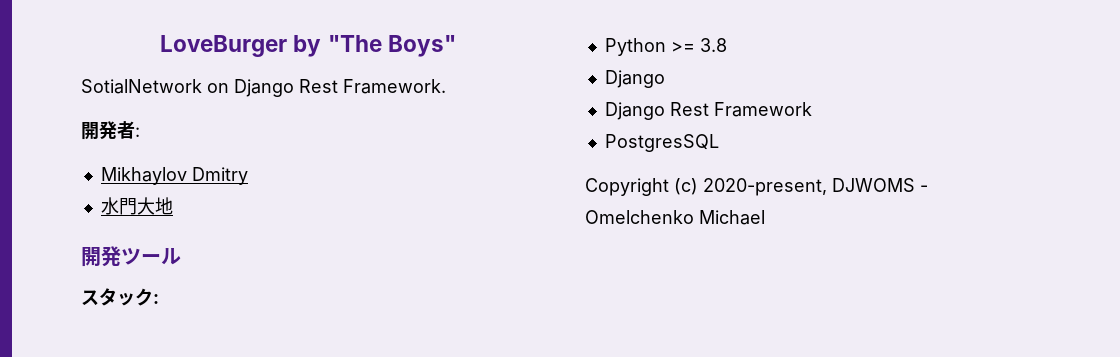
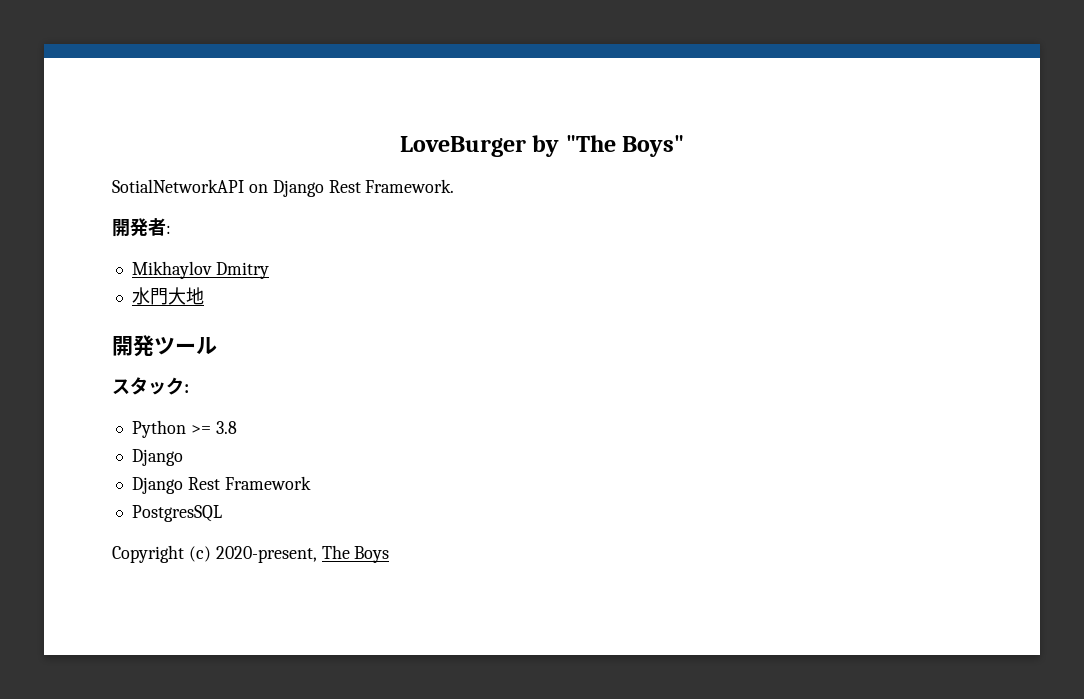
- SotialNetwork on Django Rest Framework.
+ SotialNetworkAPI on Django Rest Framework.
- Copyright (c) 2020-present, DJWOMS - Omelchenko Michael
+ Copyright (c) 2020-present, The Boys

